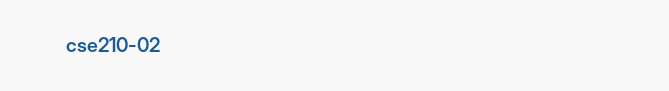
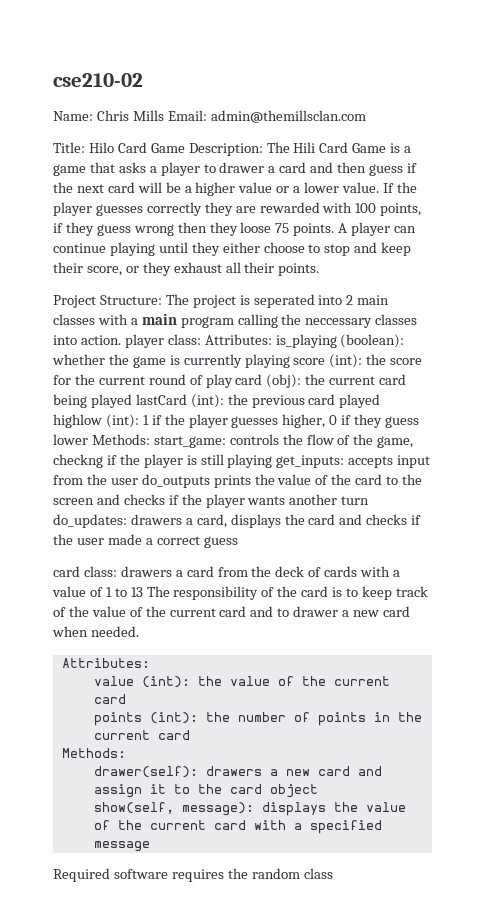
+ Name: Chris Mills Email: admin@themillsclan.com
+ Title: Hilo Card Game Description: The Hili Card Game is a game that asks a player to drawer a card and then guess if the next card will be a higher value or a lower value. If the player guesses correctly they are rewarded with 100 points, if they guess wrong then they loose 75 points. A player can continue playing until they either choose to stop and keep their score, or they exhaust all their points.
+ Project Structure: The project is seperated into 2 main classes with a main program calling the neccessary classes into action. player class: Attributes: is_playing (boolean): whether the game is currently playing score (int): the score for the current round of play card (obj): the current card being played lastCard (int): the previous card played highlow (int): 1 if the player guesses higher, 0 if they guess lower Methods: start_game: controls the flow of the game, checkng if the player is still playing get_inputs: accepts input from the user do_outputs prints the value of the card to the screen and checks if the player wants another turn do_updates: drawers a card, displays the card and checks if the user made a correct guess
+ card class: drawers a card from the deck of cards with a value of 1 to 13 The responsibility of the card is to keep track of the value of the current card and to drawer a new card when needed.
+ Attributes:
+ value (int): the value of the current card
+ points (int): the number of points in the current card
+ Methods:
+ drawer(self): drawers a new card and assign it to the card object
+ show(self, message): displays the value of the current card with a specified message
+ Required software requires the random class

